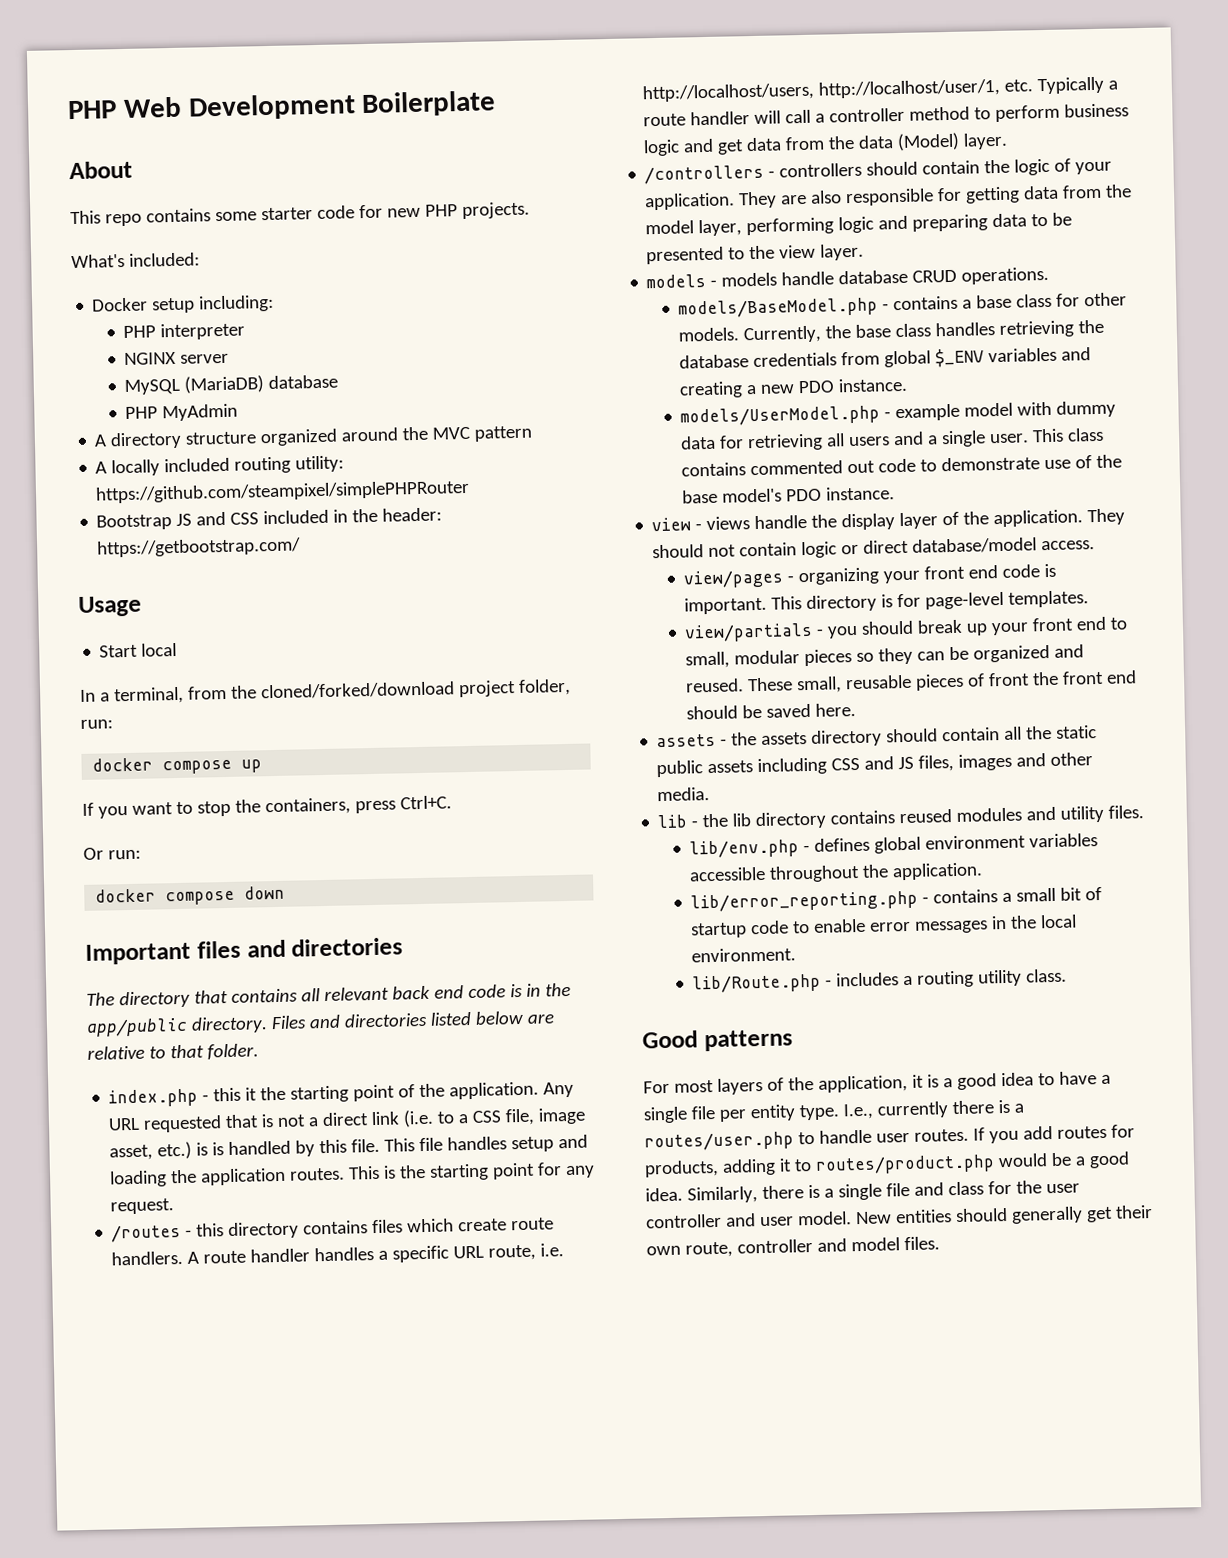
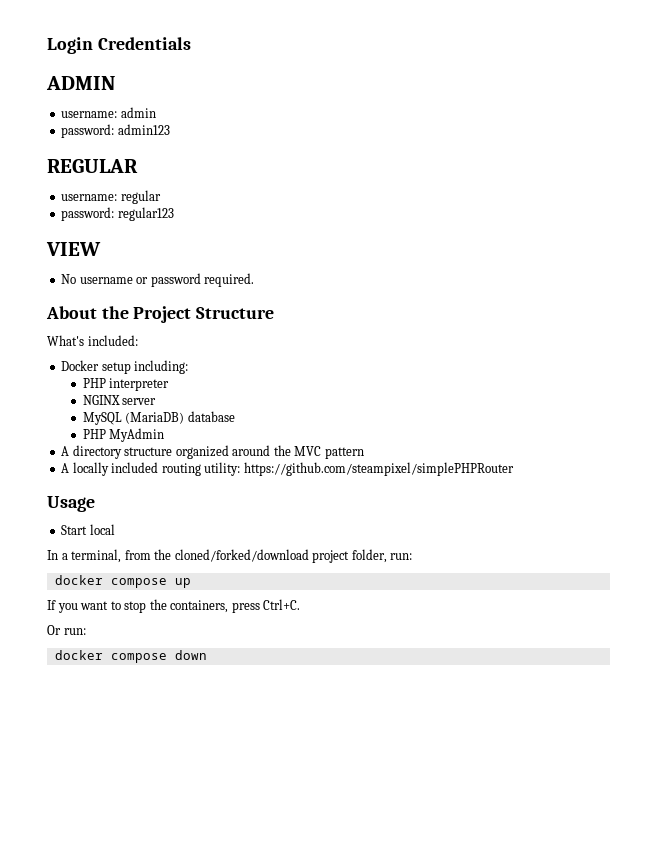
- PHP Web Development Boilerplate
- About
- This repo contains some starter code for new PHP projects.
+ Login Credentials
+ ADMIN
+ username: admin
+ password: admin123
+ REGULAR
+ username: regular
+ password: regular123
+ VIEW
+ No username or password required.
+ About the Project Structure
- Bootstrap JS and CSS included in the header: https://getbootstrap.com/
- Important files and directories
- The directory that contains all relevant back end code is in the app/public directory. Files and directories listed below are relative to that folder.
- index.php - this it the starting point of the application. Any URL requested that is not a direct link (i.e. to a CSS file, image asset, etc.) is is handled by this file. This file handles setup and loading the application routes. This is the starting point for any request.
- /routes - this directory contains files which create route handlers. A route handler handles a specific URL route, i.e. http://localhost/users, http://localhost/user/1, etc. Typically a route handler will call a controller method to perform business logic and get data from the data (Model) layer.
- /controllers - controllers should contain the logic of your application. They are also responsible for getting data from the model layer, performing logic and preparing data to be presented to the view layer.
- models - models handle database CRUD operations.
- models/BaseModel.php - contains a base class for other models. Currently, the base class handles retrieving the database credentials from global $_ENV variables and creating a new PDO instance.
- models/UserModel.php - example model with dummy data for retrieving all users and a single user. This class contains commented out code to demonstrate use of the base model's PDO instance.
- view - views handle the display layer of the application. They should not contain logic or direct database/model access.
- view/pages - organizing your front end code is important. This directory is for page-level templates.
- view/partials - you should break up your front end to small, modular pieces so they can be organized and reused. These small, reusable pieces of front the front end should be saved here.
- assets - the assets directory should contain all the static public assets including CSS and JS files, images and other media.
- lib - the lib directory contains reused modules and utility files.
- lib/env.php - defines global environment variables accessible throughout the application.
- lib/error_reporting.php - contains a small bit of startup code to enable error messages in the local environment.
- lib/Route.php - includes a routing utility class.
- Good patterns
- For most layers of the application, it is a good idea to have a single file per entity type. I.e., currently there is a routes/user.php to handle user routes. If you add routes for products, adding it to routes/product.php would be a good idea. Similarly, there is a single file and class for the user controller and user model. New entities should generally get their own route, controller and model files.

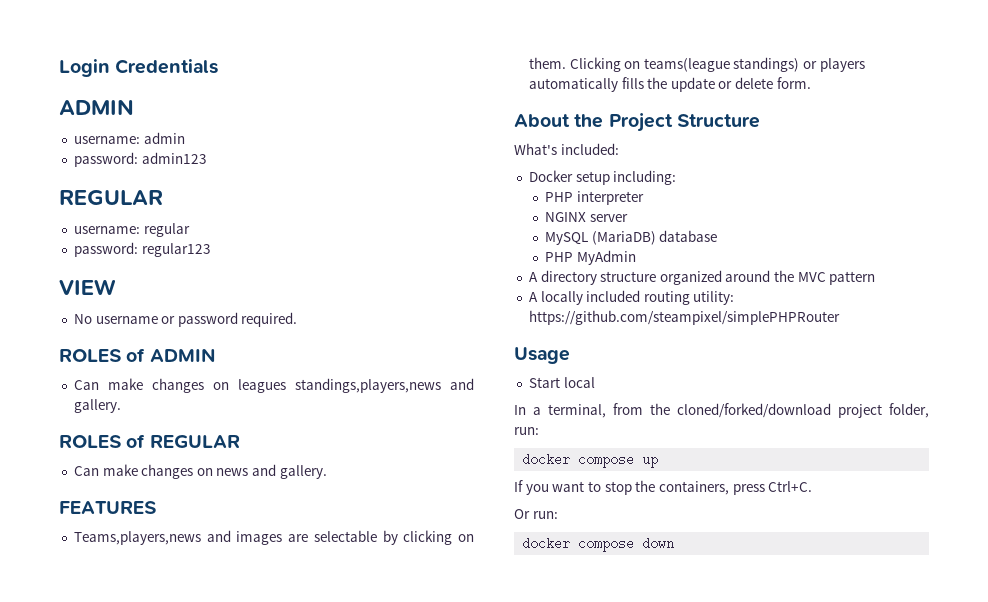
+ ROLES of ADMIN
+ Can make changes on leagues standings,players,news and gallery.
+ ROLES of REGULAR
+ Can make changes on news and gallery.
+ FEATURES
+ Teams,players,news and images are selectable by clicking on them. Clicking on teams(league standings) or players automatically fills the update or delete form.

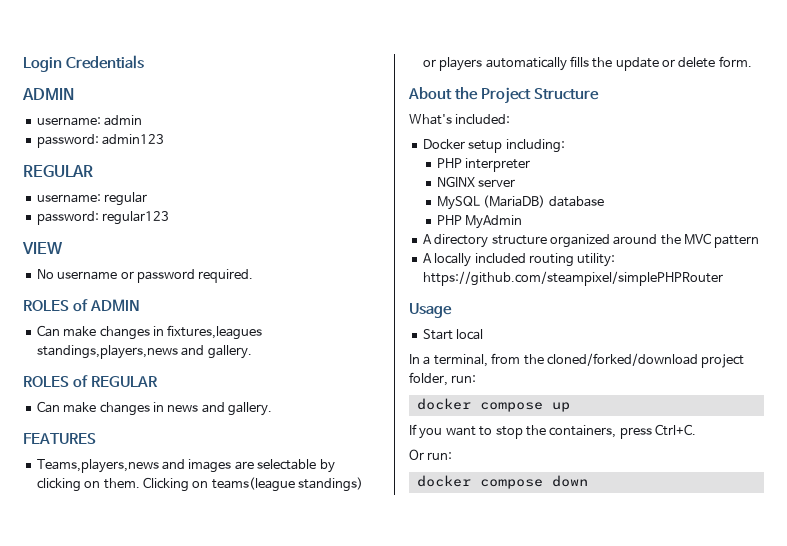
- Can make changes on leagues standings,players,news and gallery.
+ Can make changes in fixtures,leagues standings,players,news and gallery.
- Can make changes on news and gallery.
+ Can make changes in news and gallery.

